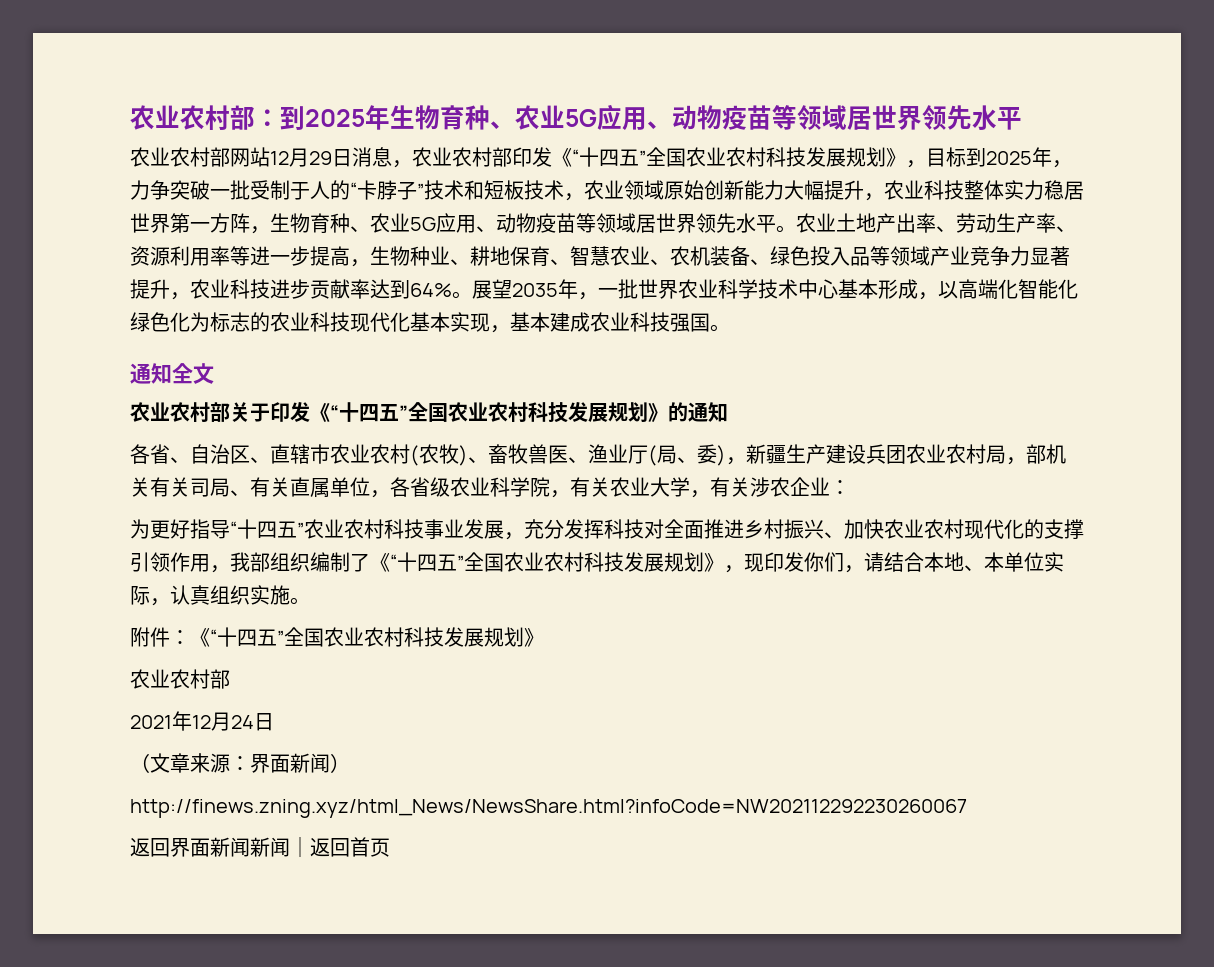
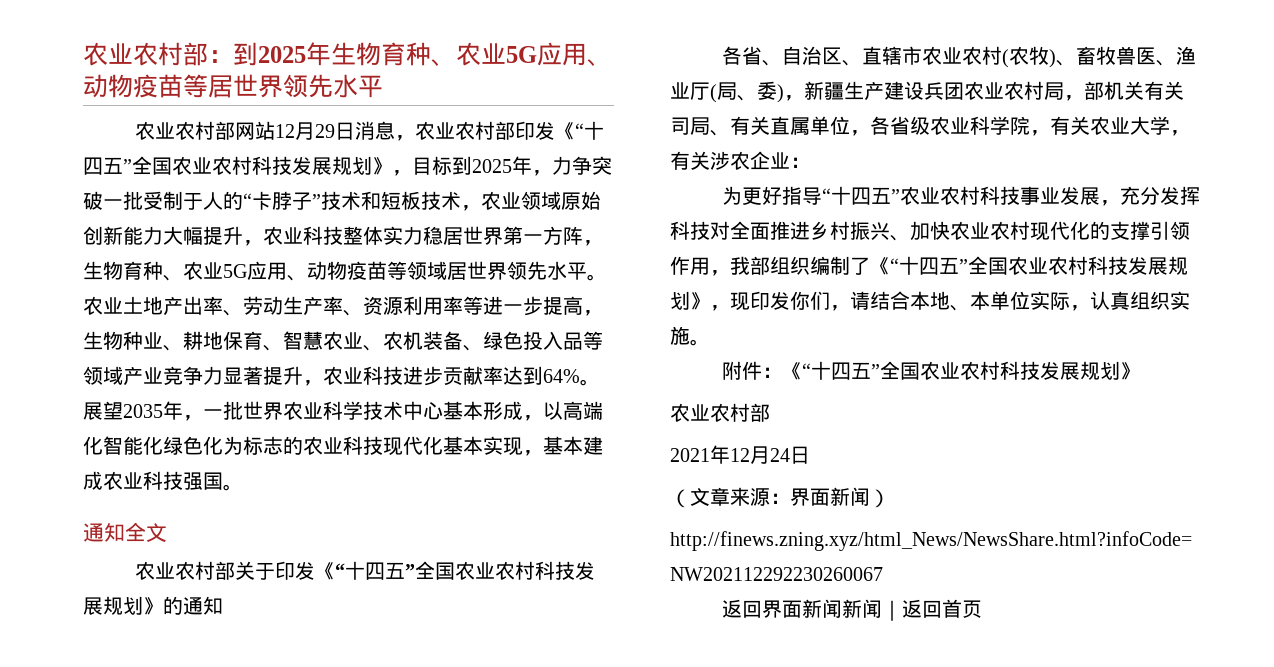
- 农业农村部：到2025年生物育种、农业5G应用、动物疫苗等领域居世界领先水平
+ 农业农村部：到2025年生物育种、农业5G应用、动物疫苗等居世界领先水平

